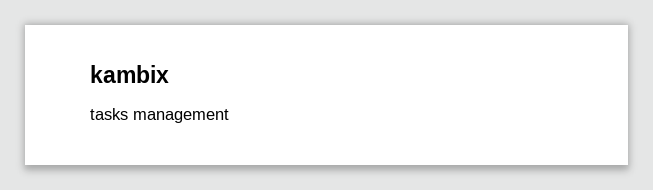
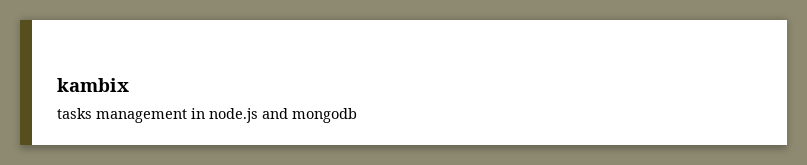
- tasks management
+ tasks management in node.js and mongodb

